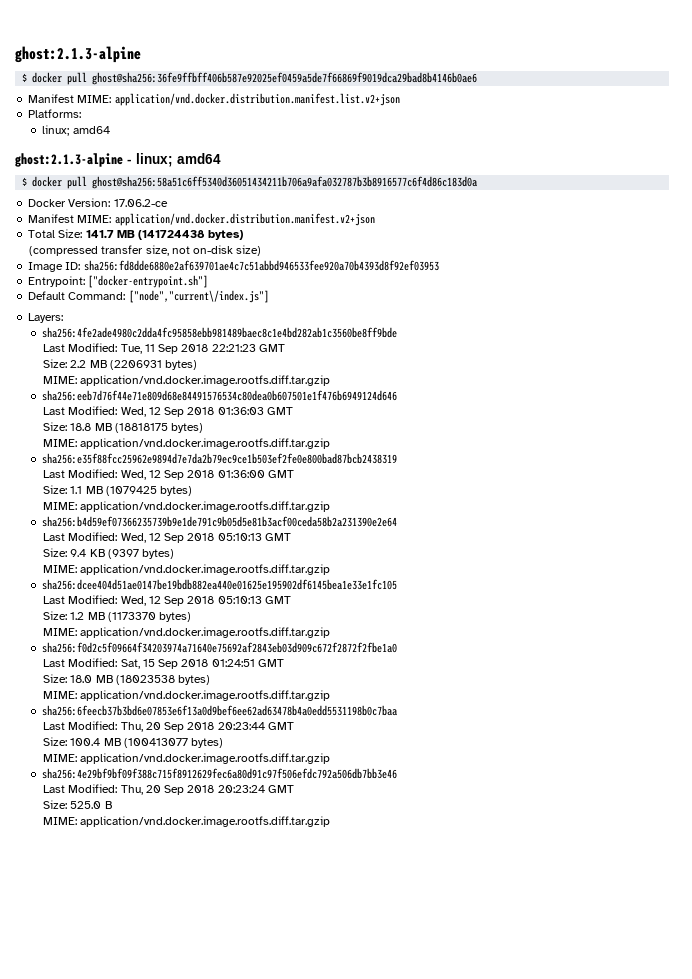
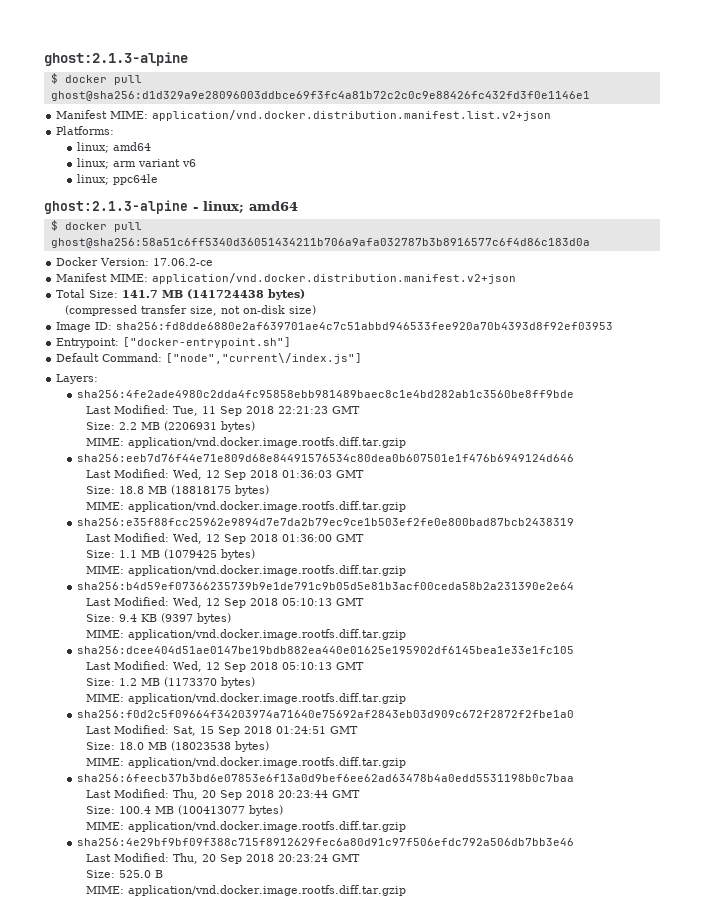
- $ docker pull ghost@sha256:36fe9ffbff406b587e92025ef0459a5de7f66869f9019dca29bad8b4146b0ae6
+ $ docker pull ghost@sha256:d1d329a9e28096003ddbce69f3fc4a81b72c2c0c9e88426fc432fd3f0e1146e1
+ linux; arm variant v6
+ linux; ppc64le

